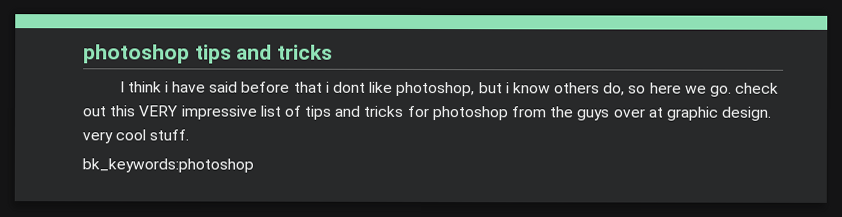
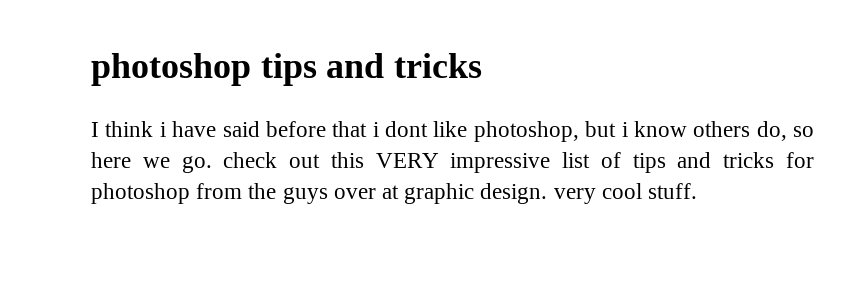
- bk_keywords:photoshop

